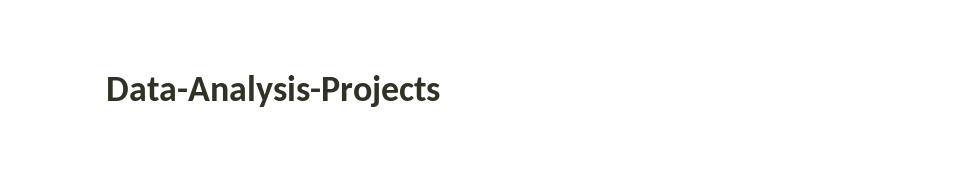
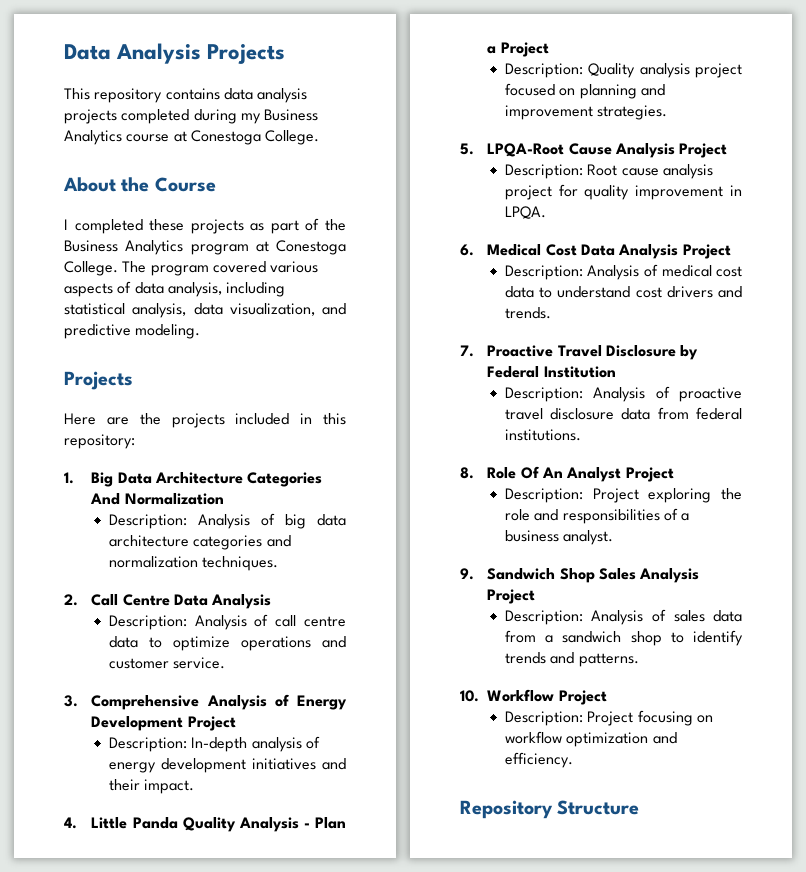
- Data-Analysis-Projects
+ Data Analysis Projects
+ This repository contains data analysis projects completed during my Business Analytics course at Conestoga College.
+ About the Course
+ I completed these projects as part of the Business Analytics program at Conestoga College. The program covered various aspects of data analysis, including statistical analysis, data visualization, and predictive modeling.
+ Projects
+ Here are the projects included in this repository:
+ 1. Big Data Architecture Categories And Normalization
+ Description: Analysis of big data architecture categories and normalization techniques.
+ 2. Call Centre Data Analysis
+ Description: Analysis of call centre data to optimize operations and customer service.
+ 3. Comprehensive Analysis of Energy Development Project
+ Description: In-depth analysis of energy development initiatives and their impact.
+ 4. Little Panda Quality Analysis - Plan a Project
+ Description: Quality analysis project focused on planning and improvement strategies.
+ 5. LPQA-Root Cause Analysis Project
+ Description: Root cause analysis project for quality improvement in LPQA.
+ 6. Medical Cost Data Analysis Project
+ Description: Analysis of medical cost data to understand cost drivers and trends.
+ 7. Proactive Travel Disclosure by Federal Institution
+ Description: Analysis of proactive travel disclosure data from federal institutions.
+ 8. Role Of An Analyst Project
+ Description: Project exploring the role and responsibilities of a business analyst.
+ 9. Sandwich Shop Sales Analysis Project
+ Description: Analysis of sales data from a sandwich shop to identify trends and patterns.
+ 10. Workflow Project
+ Description: Project focusing on workflow optimization and efficiency.
+ Repository Structure

